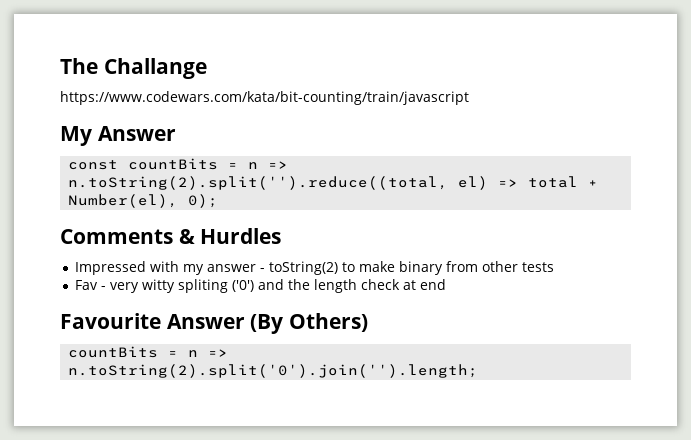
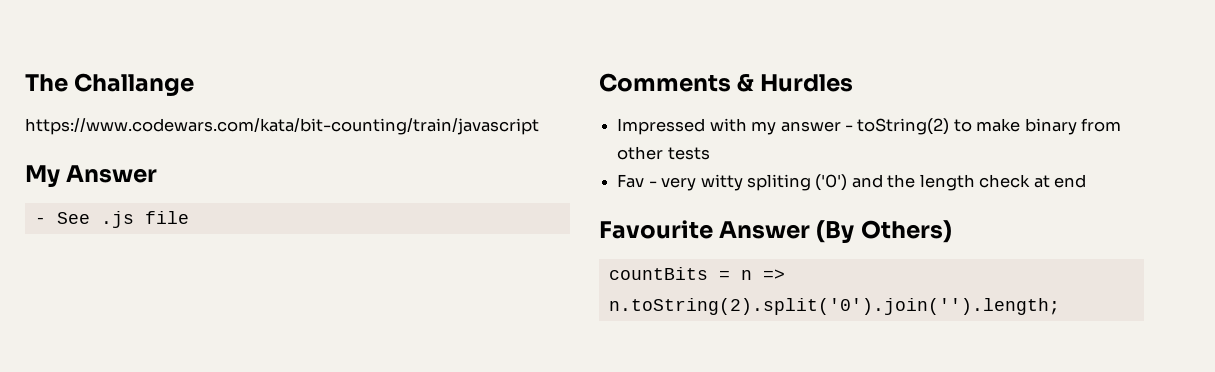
- const countBits = n => n.toString(2).split('').reduce((total, el) => total + Number(el), 0);
+ - See .js file

